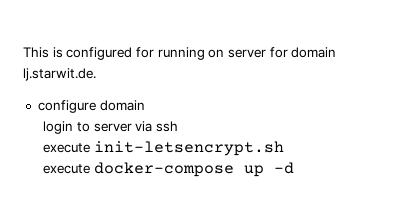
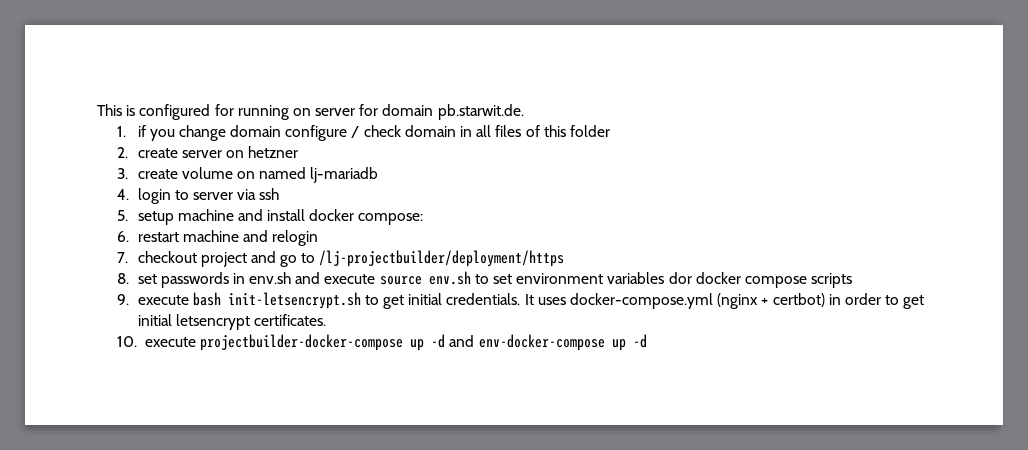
- This is configured for running on server for domain lj.starwit.de.
- configure domain
- login to server via ssh
+ This is configured for running on server for domain pb.starwit.de.
+ 1. if you change domain configure / check domain in all files of this folder
+ 2. create server on hetzner
+ 3. create volume on named lj-mariadb
+ 4. login to server via ssh
- execute init-letsencrypt.sh
- execute docker-compose up -d
+ 5. setup machine and install docker compose:
+ 6. restart machine and relogin
+ 7. checkout project and go to /lj-projectbuilder/deployment/https
+ 8. set passwords in env.sh and execute source env.sh to set environment variables dor docker compose scripts
+ 9. execute bash init-letsencrypt.sh to get initial credentials. It uses docker-compose.yml (nginx + certbot) in order to get initial letsencrypt certificates.
+ 10. execute projectbuilder-docker-compose up -d and env-docker-compose up -d

